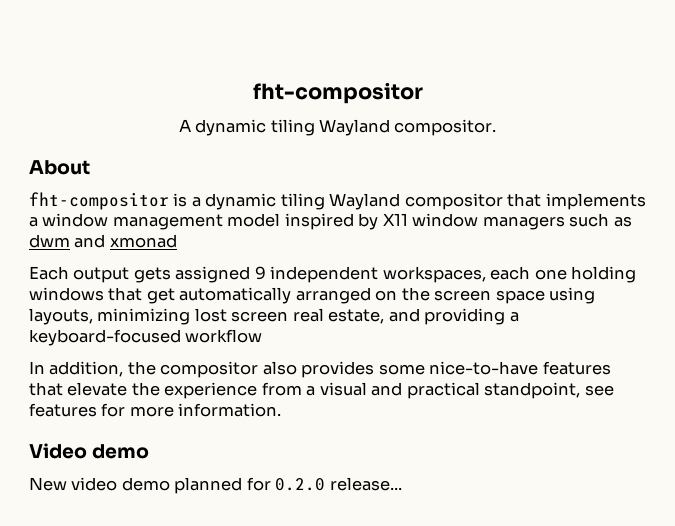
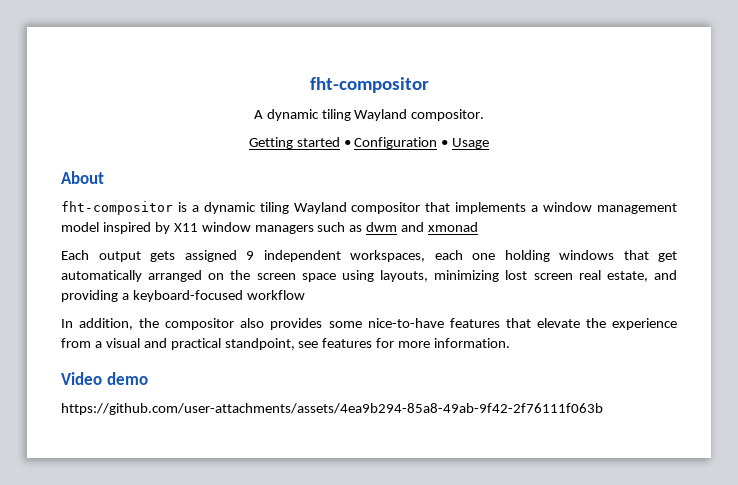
+ Getting started • Configuration • Usage
- New video demo planned for 0.2.0 release...
+ https://github.com/user-attachments/assets/4ea9b294-85a8-49ab-9f42-2f76111f063b

